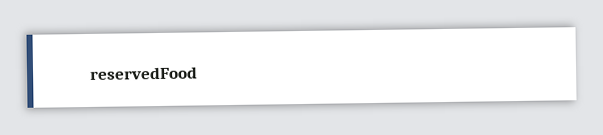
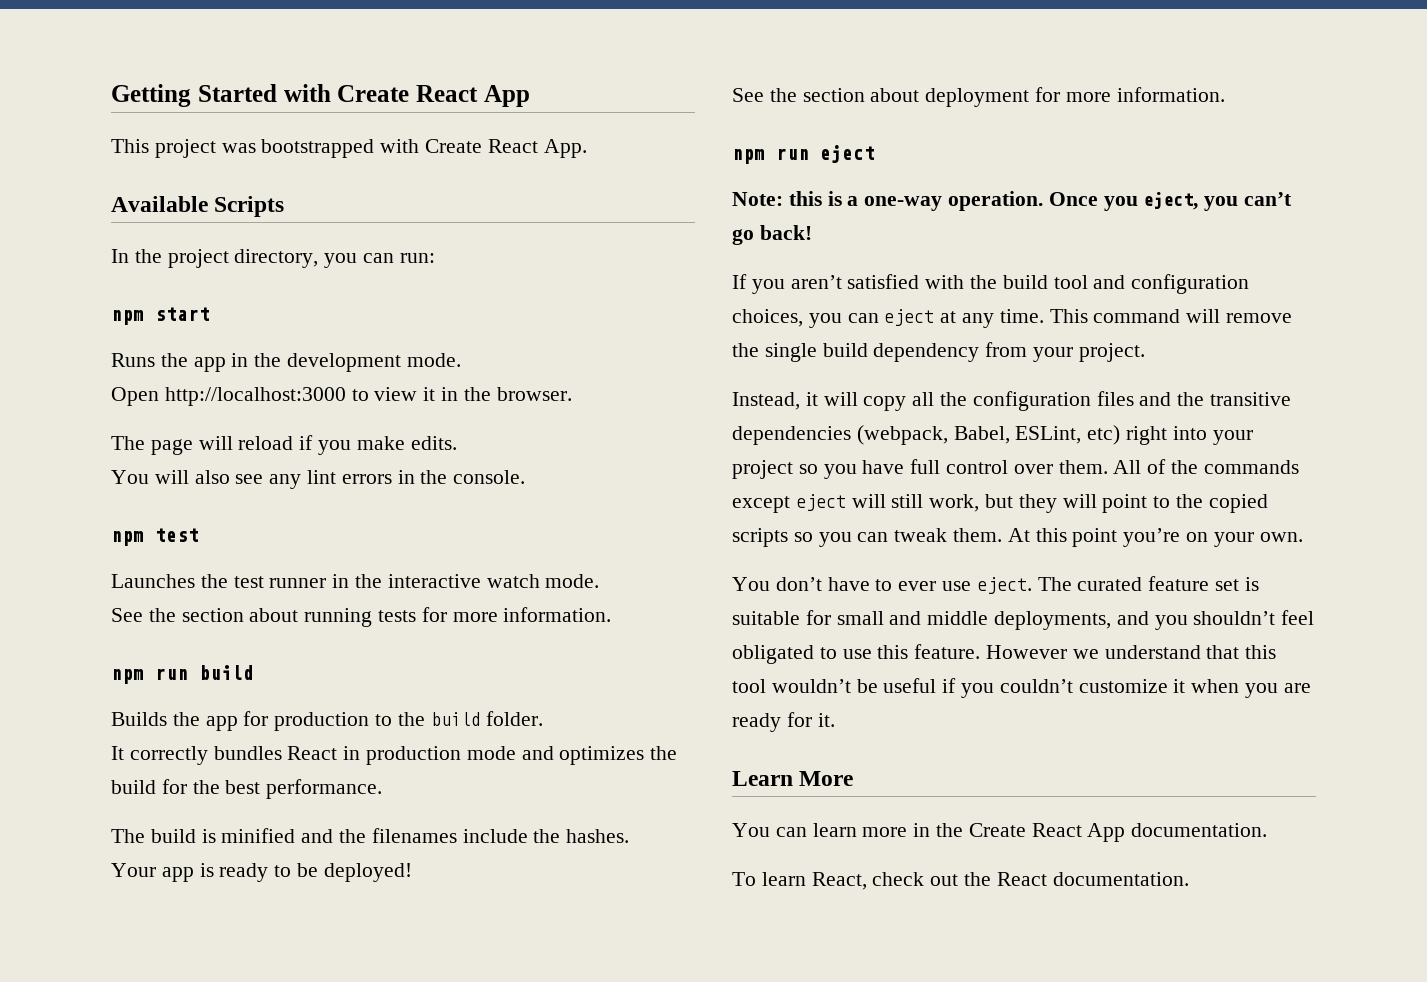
- reservedFood
+ Getting Started with Create React App
+ This project was bootstrapped with Create React App.
+ Available Scripts
+ In the project directory, you can run:
+ npm start
+ Runs the app in the development mode.
+ Open http://localhost:3000 to view it in the browser.
+ The page will reload if you make edits.
+ You will also see any lint errors in the console.
+ npm test
+ Launches the test runner in the interactive watch mode.
+ See the section about running tests for more information.
+ npm run build
+ Builds the app for production to the build folder.
+ It correctly bundles React in production mode and optimizes the build for the best performance.
+ The build is minified and the filenames include the hashes.
+ Your app is ready to be deployed!
+ See the section about deployment for more information.
+ npm run eject
+ Note: this is a one-way operation. Once you eject, you can’t go back!
+ If you aren’t satisfied with the build tool and configuration choices, you can eject at any time. This command will remove the single build dependency from your project.
+ Instead, it will copy all the configuration files and the transitive dependencies (webpack, Babel, ESLint, etc) right into your project so you have full control over them. All of the commands except eject will still work, but they will point to the copied scripts so you can tweak them. At this point you’re on your own.
+ You don’t have to ever use eject. The curated feature set is suitable for small and middle deployments, and you shouldn’t feel obligated to use this feature. However we understand that this tool wouldn’t be useful if you couldn’t customize it when you are ready for it.
+ Learn More
+ You can learn more in the Create React App documentation.
+ To learn React, check out the React documentation.

